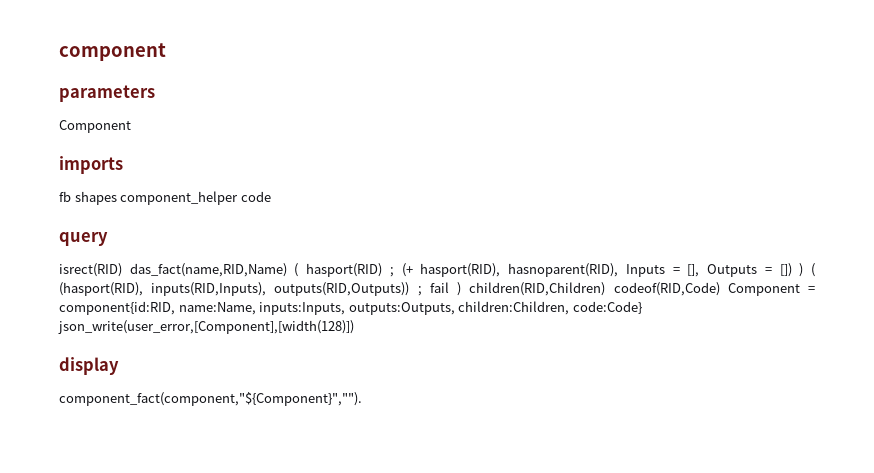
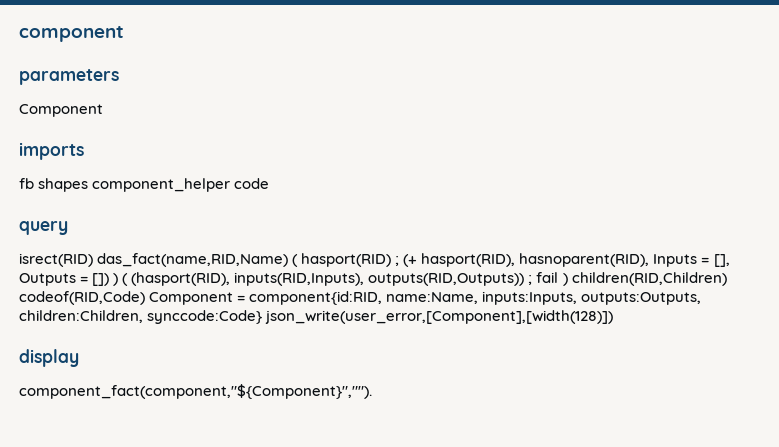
- isrect(RID) das_fact(name,RID,Name) ( hasport(RID) ; (+ hasport(RID), hasnoparent(RID), Inputs = [], Outputs = []) ) ( (hasport(RID), inputs(RID,Inputs), outputs(RID,Outputs)) ; fail ) children(RID,Children) codeof(RID,Code) Component = component{id:RID, name:Name, inputs:Inputs, outputs:Outputs, children:Children, code:Code} json_write(user_error,[Component],[width(128)])
+ isrect(RID) das_fact(name,RID,Name) ( hasport(RID) ; (+ hasport(RID), hasnoparent(RID), Inputs = [], Outputs = []) ) ( (hasport(RID), inputs(RID,Inputs), outputs(RID,Outputs)) ; fail ) children(RID,Children) codeof(RID,Code) Component = component{id:RID, name:Name, inputs:Inputs, outputs:Outputs, children:Children, synccode:Code} json_write(user_error,[Component],[width(128)])

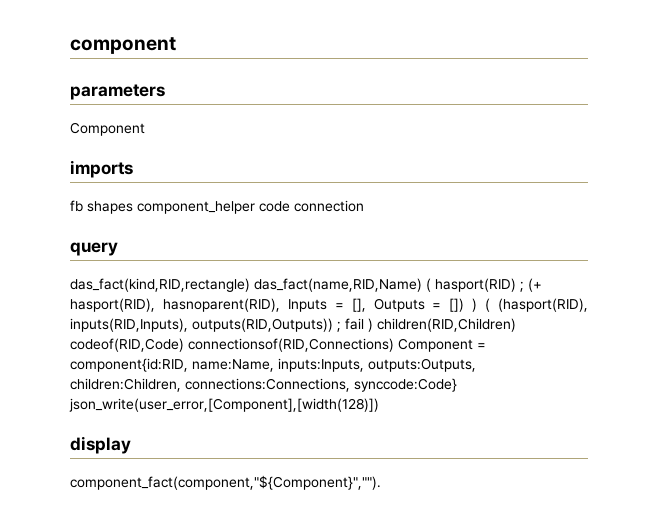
- fb shapes component_helper code
+ fb shapes component_helper code connection
- isrect(RID) das_fact(name,RID,Name) ( hasport(RID) ; (+ hasport(RID), hasnoparent(RID), Inputs = [], Outputs = []) ) ( (hasport(RID), inputs(RID,Inputs), outputs(RID,Outputs)) ; fail ) children(RID,Children) codeof(RID,Code) Component = component{id:RID, name:Name, inputs:Inputs, outputs:Outputs, children:Children, synccode:Code} json_write(user_error,[Component],[width(128)])
+ das_fact(kind,RID,rectangle) das_fact(name,RID,Name) ( hasport(RID) ; (+ hasport(RID), hasnoparent(RID), Inputs = [], Outputs = []) ) ( (hasport(RID), inputs(RID,Inputs), outputs(RID,Outputs)) ; fail ) children(RID,Children) codeof(RID,Code) connectionsof(RID,Connections) Component = component{id:RID, name:Name, inputs:Inputs, outputs:Outputs, children:Children, connections:Connections, synccode:Code} json_write(user_error,[Component],[width(128)])

